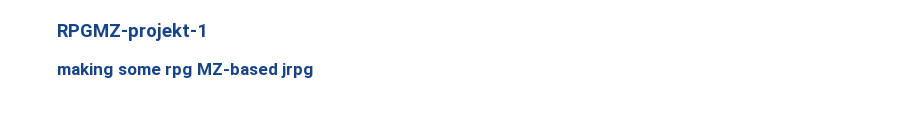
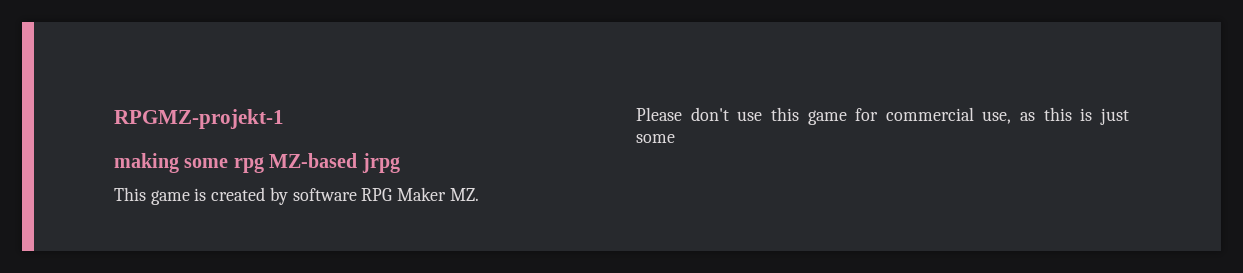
+ This game is created by software RPG Maker MZ.
+ Please don't use this game for commercial use, as this is just some

